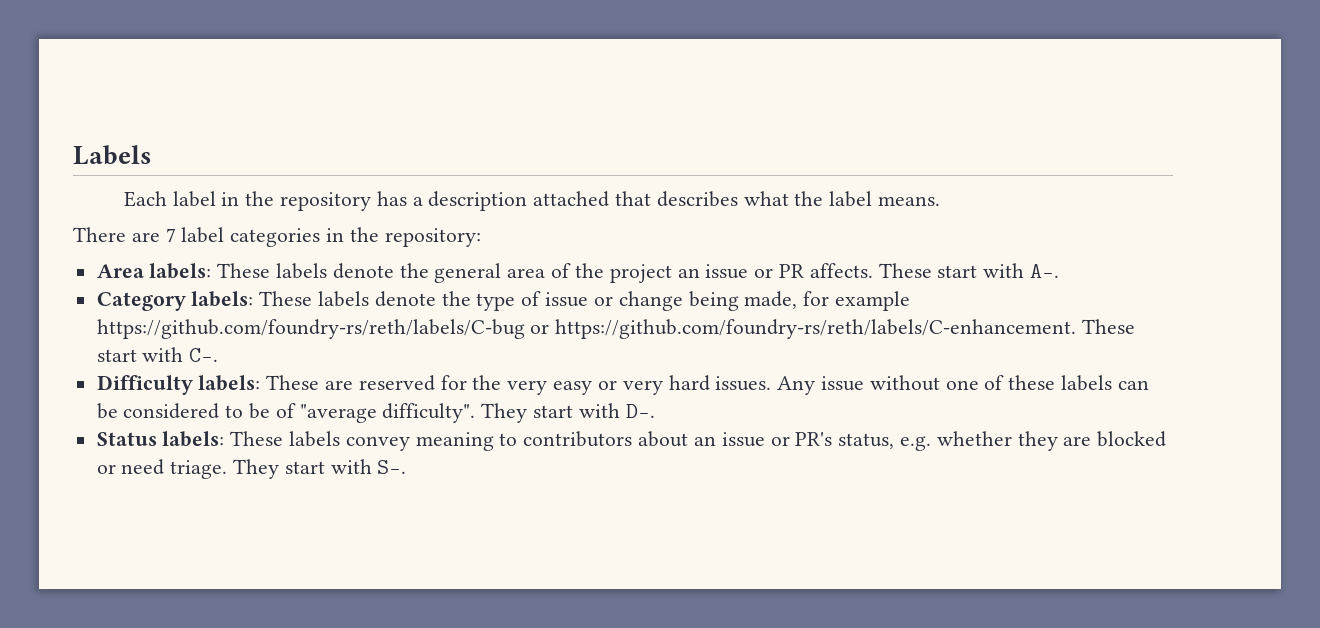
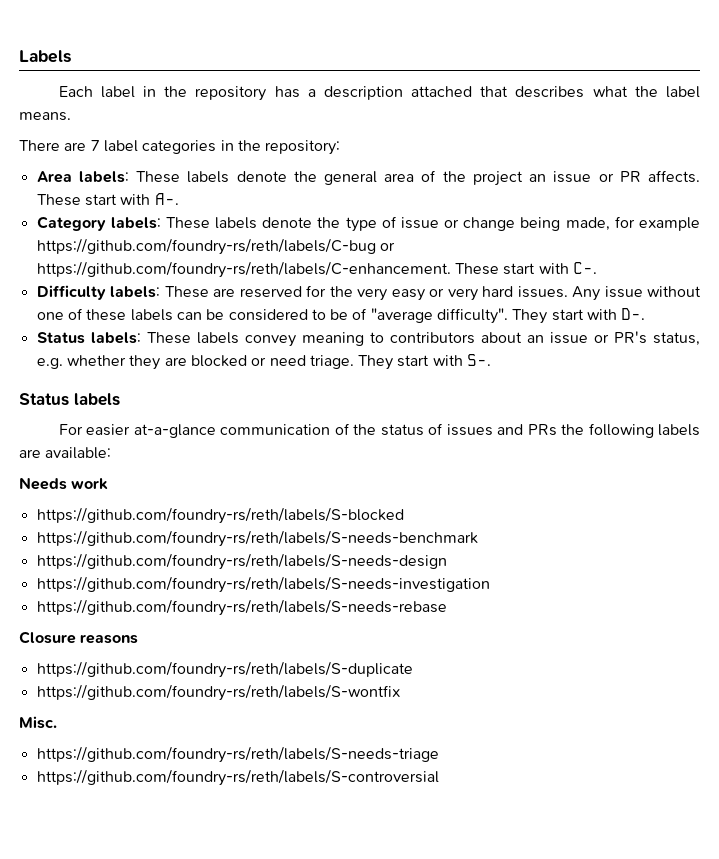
+ Status labels
+ For easier at-a-glance communication of the status of issues and PRs the following labels are available:
+ Needs work
+ https://github.com/foundry-rs/reth/labels/S-blocked
+ https://github.com/foundry-rs/reth/labels/S-needs-benchmark
+ https://github.com/foundry-rs/reth/labels/S-needs-design
+ https://github.com/foundry-rs/reth/labels/S-needs-investigation
+ https://github.com/foundry-rs/reth/labels/S-needs-rebase
+ Closure reasons
+ https://github.com/foundry-rs/reth/labels/S-duplicate
+ https://github.com/foundry-rs/reth/labels/S-wontfix
+ Misc.
+ https://github.com/foundry-rs/reth/labels/S-needs-triage
+ https://github.com/foundry-rs/reth/labels/S-controversial

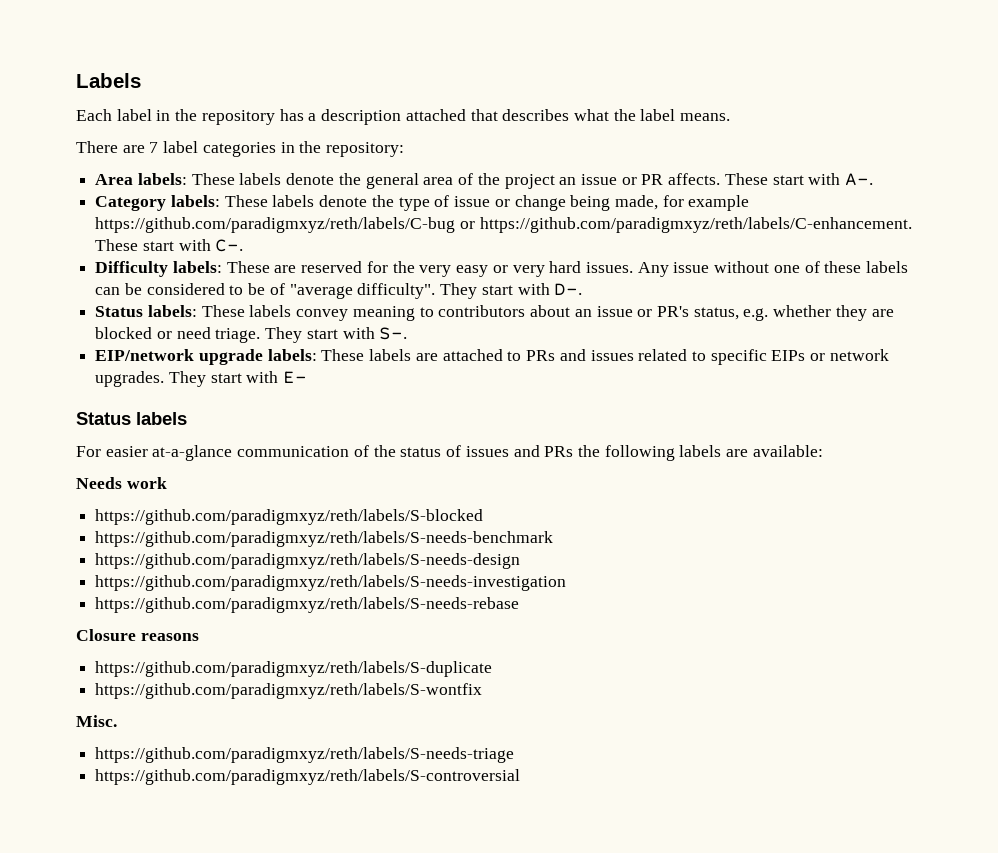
- Category labels: These labels denote the type of issue or change being made, for example https://github.com/foundry-rs/reth/labels/C-bug or https://github.com/foundry-rs/reth/labels/C-enhancement. These start with C-.
+ Category labels: These labels denote the type of issue or change being made, for example https://github.com/paradigmxyz/reth/labels/C-bug or https://github.com/paradigmxyz/reth/labels/C-enhancement. These start with C-.
+ EIP/network upgrade labels: These labels are attached to PRs and issues related to specific EIPs or network upgrades. They start with E-
- https://github.com/foundry-rs/reth/labels/S-blocked
- https://github.com/foundry-rs/reth/labels/S-needs-benchmark
- https://github.com/foundry-rs/reth/labels/S-needs-design
- https://github.com/foundry-rs/reth/labels/S-needs-investigation
- https://github.com/foundry-rs/reth/labels/S-needs-rebase
+ https://github.com/paradigmxyz/reth/labels/S-blocked
+ https://github.com/paradigmxyz/reth/labels/S-needs-benchmark
+ https://github.com/paradigmxyz/reth/labels/S-needs-design
+ https://github.com/paradigmxyz/reth/labels/S-needs-investigation
+ https://github.com/paradigmxyz/reth/labels/S-needs-rebase
- https://github.com/foundry-rs/reth/labels/S-duplicate
- https://github.com/foundry-rs/reth/labels/S-wontfix
+ https://github.com/paradigmxyz/reth/labels/S-duplicate
+ https://github.com/paradigmxyz/reth/labels/S-wontfix
- https://github.com/foundry-rs/reth/labels/S-needs-triage
- https://github.com/foundry-rs/reth/labels/S-controversial
+ https://github.com/paradigmxyz/reth/labels/S-needs-triage
+ https://github.com/paradigmxyz/reth/labels/S-controversial

